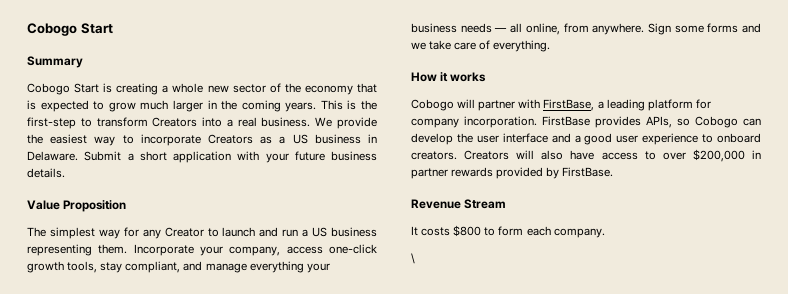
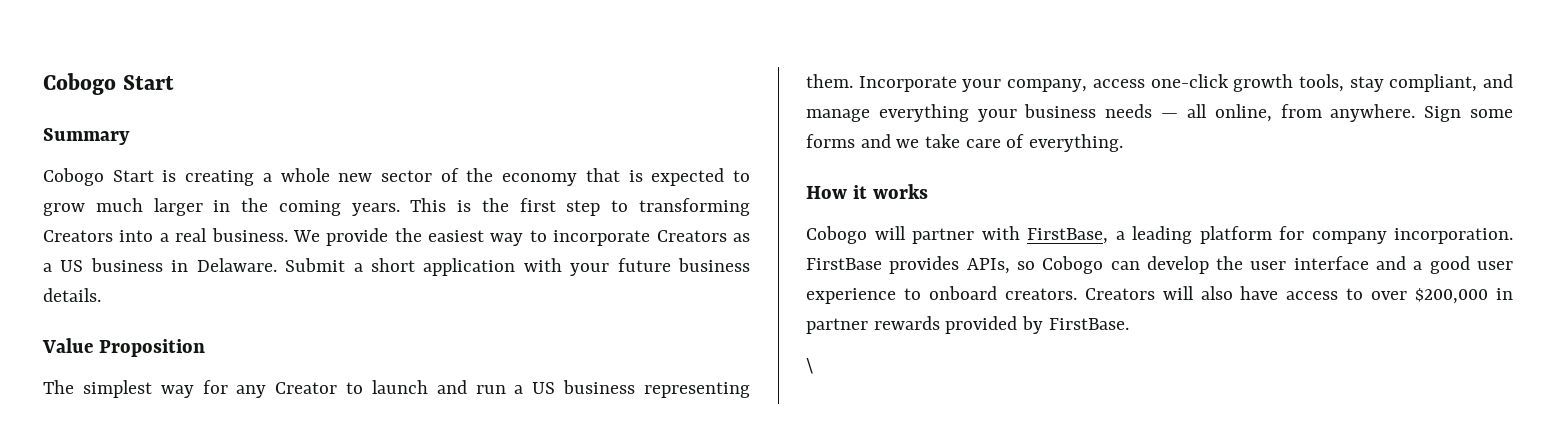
- This is the first-step to transform Creators into a real business.
+ This is the first step to transforming Creators into a real business.
- Revenue Stream
- It costs $800 to form each company.

